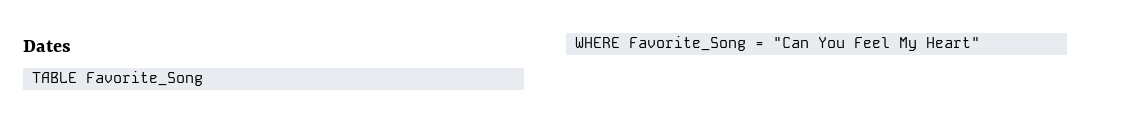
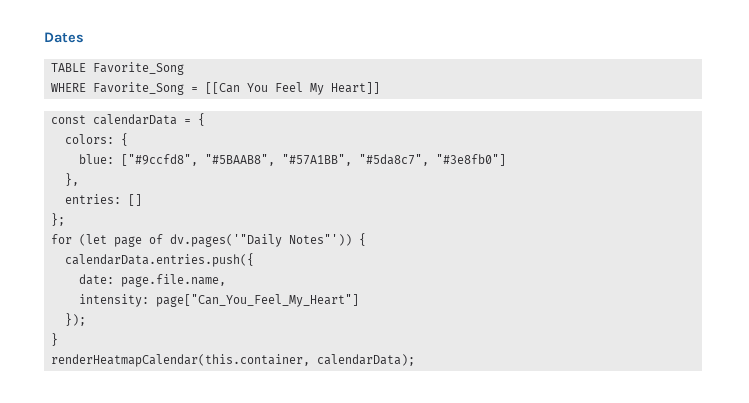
- WHERE Favorite_Song = "Can You Feel My Heart"
+ WHERE Favorite_Song = [[Can You Feel My Heart]]
+ const calendarData = {
+ colors: {
+ blue: ["#9ccfd8", "#5BAAB8", "#57A1BB", "#5da8c7", "#3e8fb0"]
+ },
+ entries: []
+ };
+ for (let page of dv.pages('"Daily Notes"')) {
+ calendarData.entries.push({
+ date: page.file.name,
+ intensity: page["Can_You_Feel_My_Heart"]
+ });
+ }
+ renderHeatmapCalendar(this.container, calendarData);

